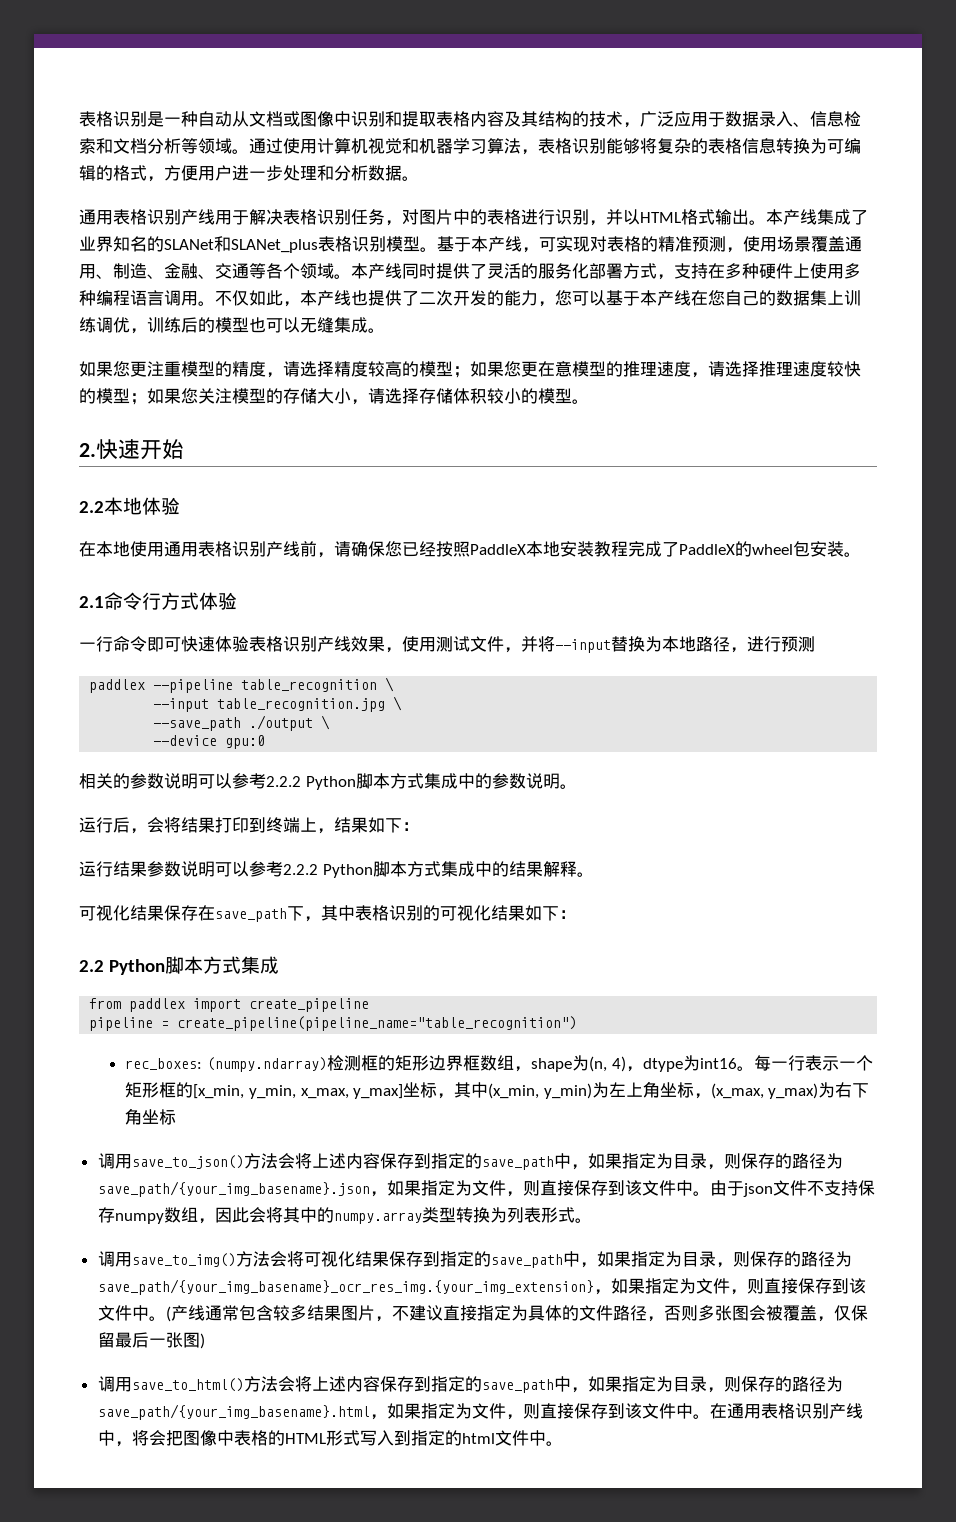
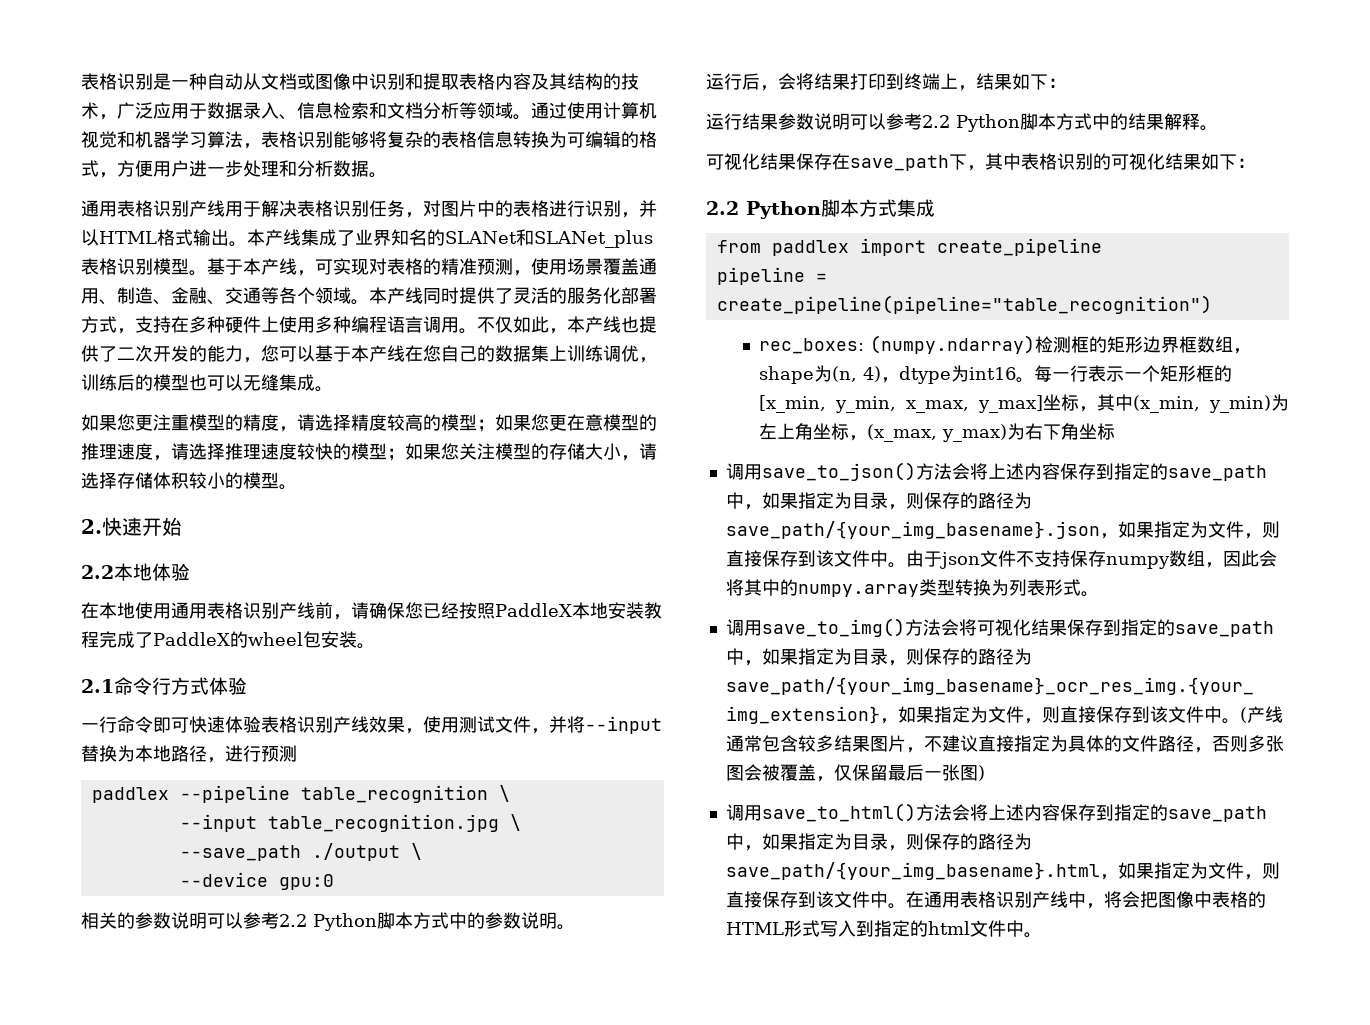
- 相关的参数说明可以参考2.2.2 Python脚本方式集成中的参数说明。
+ 相关的参数说明可以参考2.2 Python脚本方式中的参数说明。
- 运行结果参数说明可以参考2.2.2 Python脚本方式集成中的结果解释。
+ 运行结果参数说明可以参考2.2 Python脚本方式中的结果解释。
- pipeline = create_pipeline(pipeline_name="table_recognition")
+ pipeline = create_pipeline(pipeline="table_recognition")

